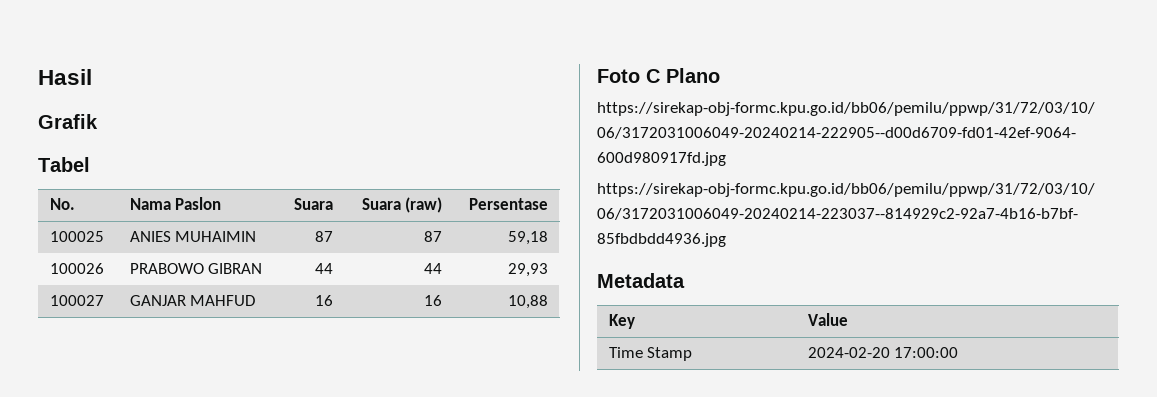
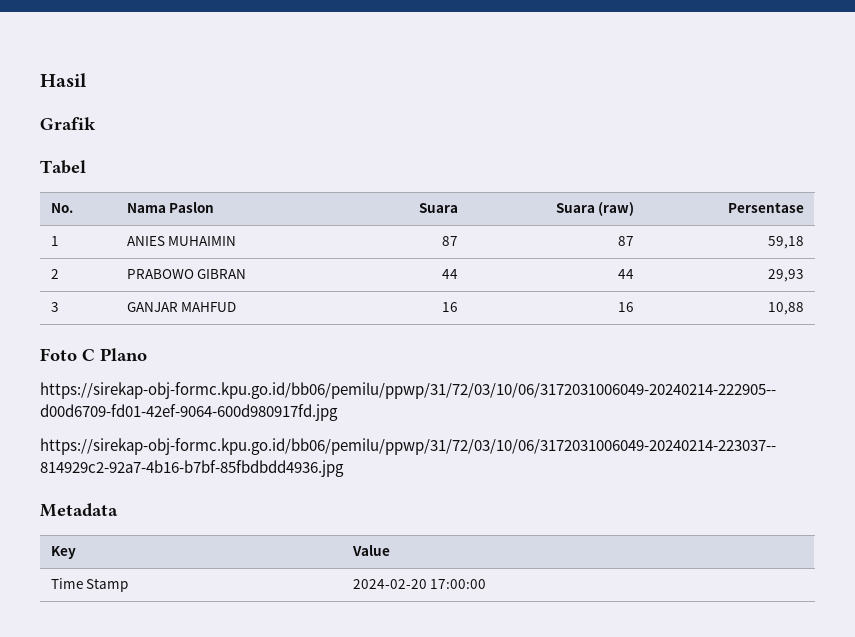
- 100025 | ANIES MUHAIMIN | 87 | 87 | 59,18
+ 1 | ANIES MUHAIMIN | 87 | 87 | 59,18
- 100026 | PRABOWO GIBRAN | 44 | 44 | 29,93
+ 2 | PRABOWO GIBRAN | 44 | 44 | 29,93
- 100027 | GANJAR MAHFUD | 16 | 16 | 10,88
+ 3 | GANJAR MAHFUD | 16 | 16 | 10,88

